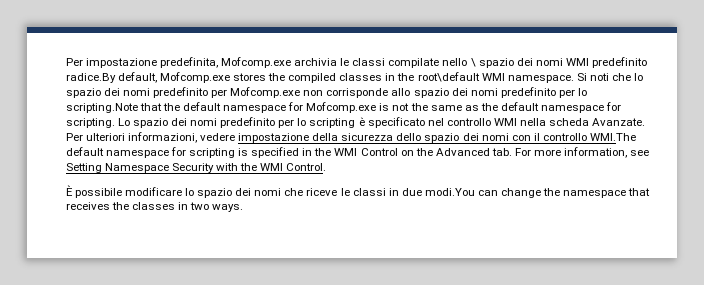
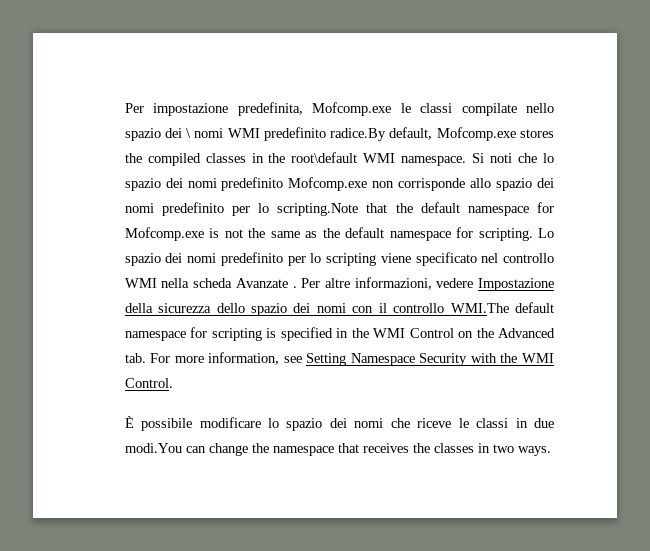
- Per impostazione predefinita, Mofcomp.exe archivia le classi compilate nello \ spazio dei nomi WMI predefinito radice.By default, Mofcomp.exe stores the compiled classes in the root\default WMI namespace.
+ Per impostazione predefinita, Mofcomp.exe le classi compilate nello spazio dei \ nomi WMI predefinito radice.By default, Mofcomp.exe stores the compiled classes in the root\default WMI namespace.
- Si noti che lo spazio dei nomi predefinito per Mofcomp.exe non corrisponde allo spazio dei nomi predefinito per lo scripting.Note that the default namespace for Mofcomp.exe is not the same as the default namespace for scripting.
+ Si noti che lo spazio dei nomi predefinito Mofcomp.exe non corrisponde allo spazio dei nomi predefinito per lo scripting.Note that the default namespace for Mofcomp.exe is not the same as the default namespace for scripting.
- Lo spazio dei nomi predefinito per lo scripting è specificato nel controllo WMI nella scheda Avanzate. Per ulteriori informazioni, vedere impostazione della sicurezza dello spazio dei nomi con il controllo WMI.The default namespace for scripting is specified in the WMI Control on the Advanced tab. For more information, see Setting Namespace Security with the WMI Control.
+ Lo spazio dei nomi predefinito per lo scripting viene specificato nel controllo WMI nella scheda Avanzate . Per altre informazioni, vedere Impostazione della sicurezza dello spazio dei nomi con il controllo WMI.The default namespace for scripting is specified in the WMI Control on the Advanced tab. For more information, see Setting Namespace Security with the WMI Control.

